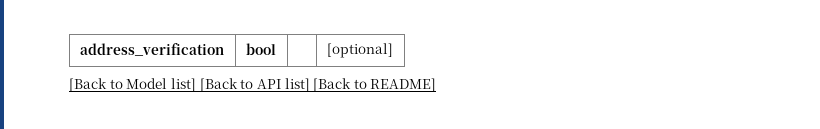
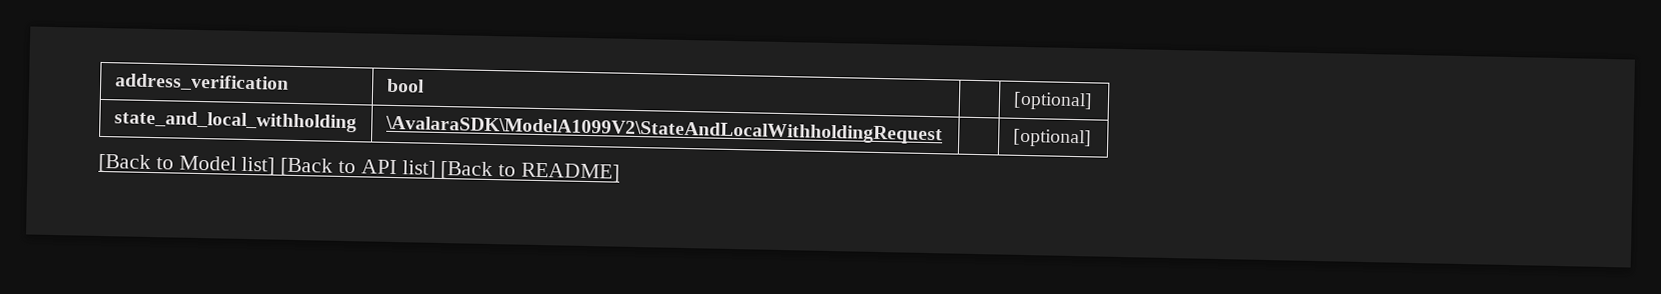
+ state_and_local_withholding | \AvalaraSDK\ModelA1099V2\StateAndLocalWithholdingRequest | | [optional]

